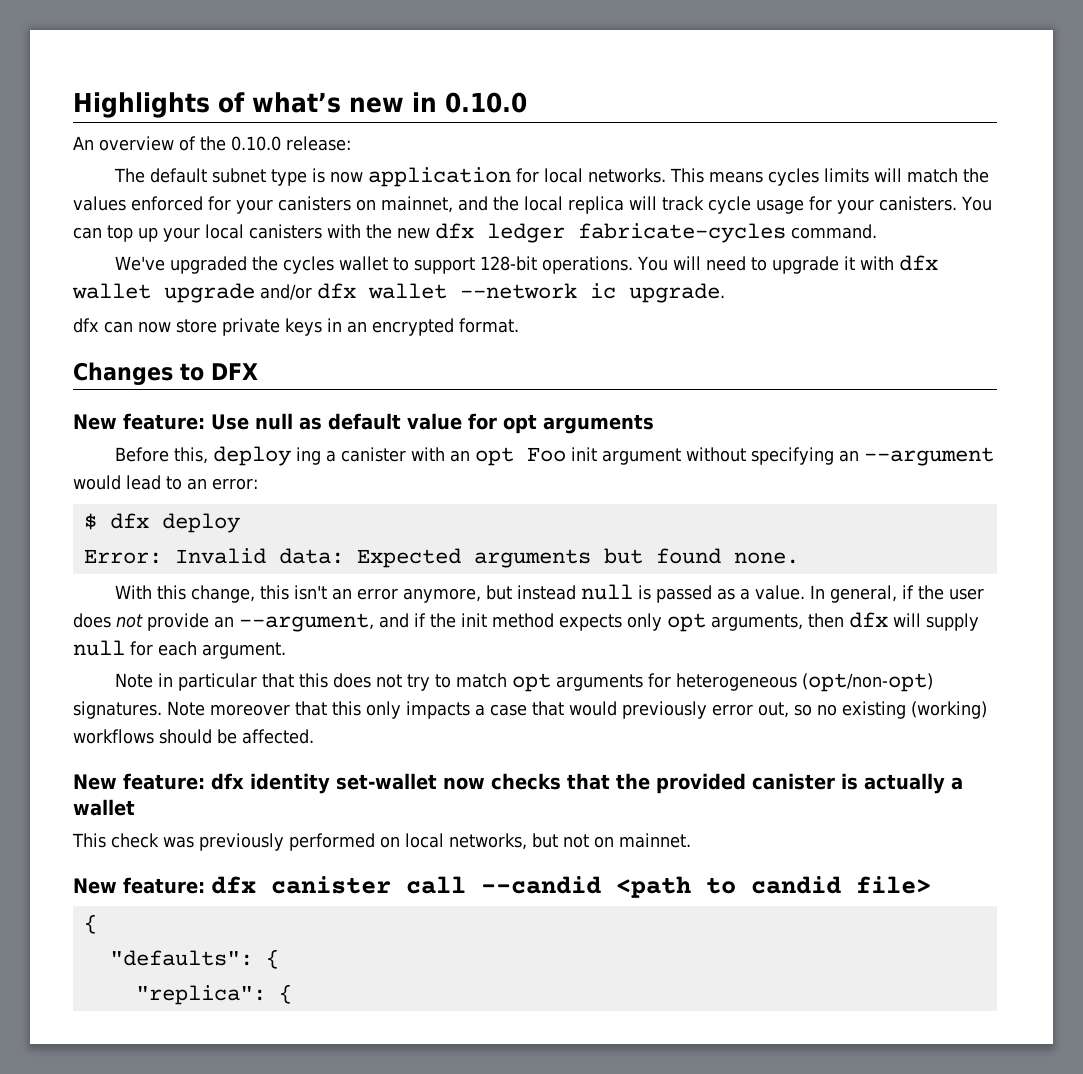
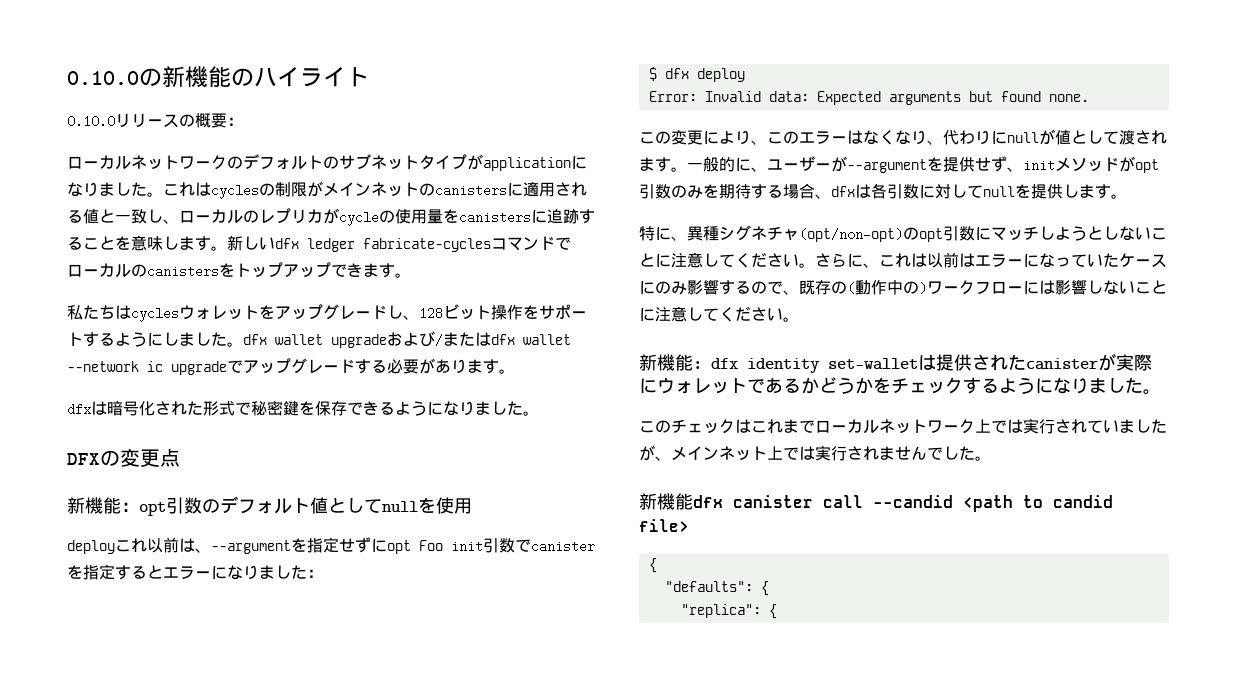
- Highlights of what’s new in 0.10.0
- An overview of the 0.10.0 release:
- The default subnet type is now application for local networks. This means cycles limits will match the values enforced for your canisters on mainnet, and the local replica will track cycle usage for your canisters. You can top up your local canisters with the new dfx ledger fabricate-cycles command.
- We've upgraded the cycles wallet to support 128-bit operations. You will need to upgrade it with dfx wallet upgrade and/or dfx wallet --network ic upgrade.
- dfx can now store private keys in an encrypted format.
- Changes to DFX
- New feature: Use null as default value for opt arguments
- Before this, deploy ing a canister with an opt Foo init argument without specifying an --argument would lead to an error:
+ 0.10.0の新機能のハイライト
+ 0.10.0リリースの概要：
+ ローカルネットワークのデフォルトのサブネットタイプがapplicationになりました。これはcyclesの制限がメインネットのcanistersに適用される値と一致し、ローカルのレプリカがcycleの使用量をcanistersに追跡することを意味します。新しいdfx ledger fabricate-cyclesコマンドでローカルのcanistersをトップアップできます。
+ 私たちはcyclesウォレットをアップグレードし、128ビット操作をサポートするようにしました。dfx wallet upgradeおよび/またはdfx wallet --network ic upgradeでアップグレードする必要があります。
+ dfxは暗号化された形式で秘密鍵を保存できるようになりました。
+ DFXの変更点
+ 新機能：opt引数のデフォルト値としてnullを使用
+ deployこれ以前は、--argumentを指定せずにopt Foo init引数でcanisterを指定するとエラーになりました：
- With this change, this isn't an error anymore, but instead null is passed as a value. In general, if the user does not provide an --argument, and if the init method expects only opt arguments, then dfx will supply null for each argument.
- Note in particular that this does not try to match opt arguments for heterogeneous (opt/non-opt) signatures. Note moreover that this only impacts a case that would previously error out, so no existing (working) workflows should be affected.
- New feature: dfx identity set-wallet now checks that the provided canister is actually a wallet
- This check was previously performed on local networks, but not on mainnet.
- New feature: dfx canister call --candid <path to candid file>
+ この変更により、このエラーはなくなり、代わりにnullが値として渡されます。一般的に、ユーザーが--argumentを提供せず、initメソッドがopt引数のみを期待する場合、dfxは各引数に対してnullを提供します。
+ 特に、異種シグネチャ(opt/non-opt)のopt引数にマッチしようとしないことに注意してください。さらに、これは以前はエラーになっていたケースにのみ影響するので、既存の(動作中の)ワークフローには影響しないことに注意してください。
+ 新機能: dfx identity set-walletは提供されたcanisterが実際にウォレットであるかどうかをチェックするようになりました。
+ このチェックはこれまでローカルネットワーク上では実行されていましたが、メインネット上では実行されませんでした。
+ 新機能dfx canister call --candid <path to candid file>

